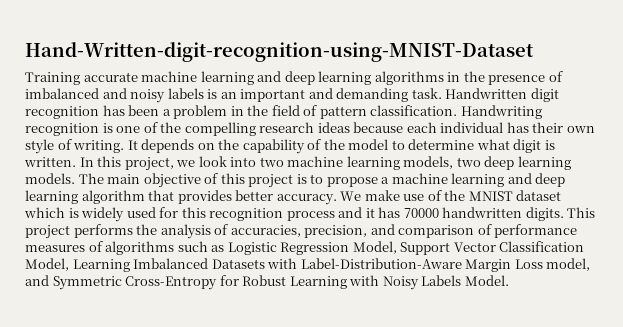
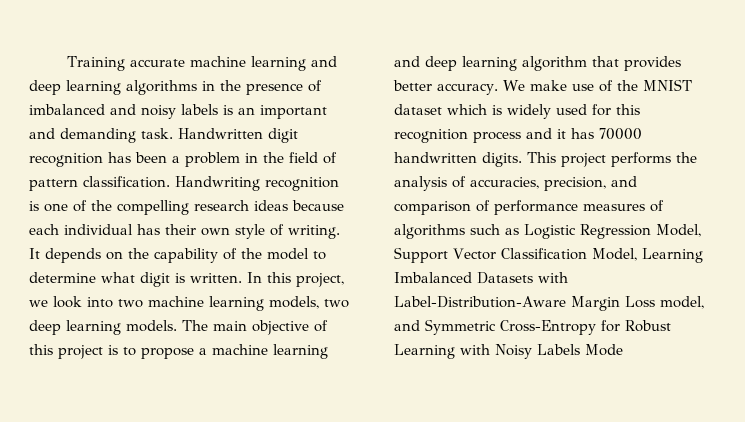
- Hand-Written-digit-recognition-using-MNIST-Dataset
- This project performs the analysis of accuracies, precision, and comparison of performance measures of algorithms such as Logistic Regression Model, Support Vector Classification Model, Learning Imbalanced Datasets with Label-Distribution-Aware Margin Loss model, and Symmetric Cross-Entropy for Robust Learning with Noisy Labels Model.
+ This project performs the analysis of accuracies, precision, and comparison of performance measures of algorithms such as Logistic Regression Model, Support Vector Classification Model, Learning Imbalanced Datasets with Label-Distribution-Aware Margin Loss model, and Symmetric Cross-Entropy for Robust Learning with Noisy Labels Mode

